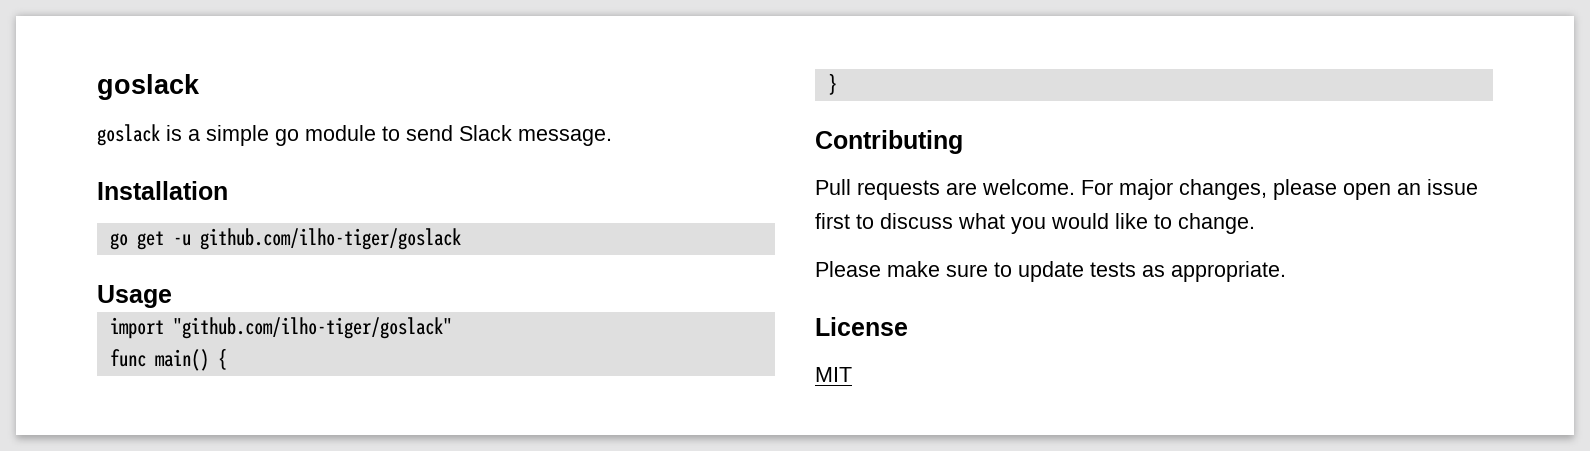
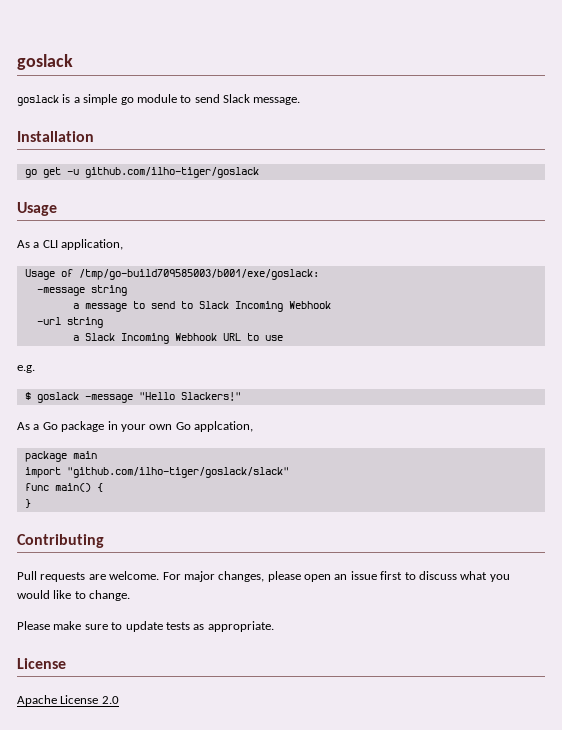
+ As a CLI application,
+ Usage of /tmp/go-build709585003/b001/exe/goslack:
+ -message string
+ a message to send to Slack Incoming Webhook
+ -url string
+ a Slack Incoming Webhook URL to use
+ e.g.
+ $ goslack -message "Hello Slackers!"
+ As a Go package in your own Go applcation,
+ package main
- import "github.com/ilho-tiger/goslack"
+ import "github.com/ilho-tiger/goslack/slack"
- MIT
+ Apache License 2.0

